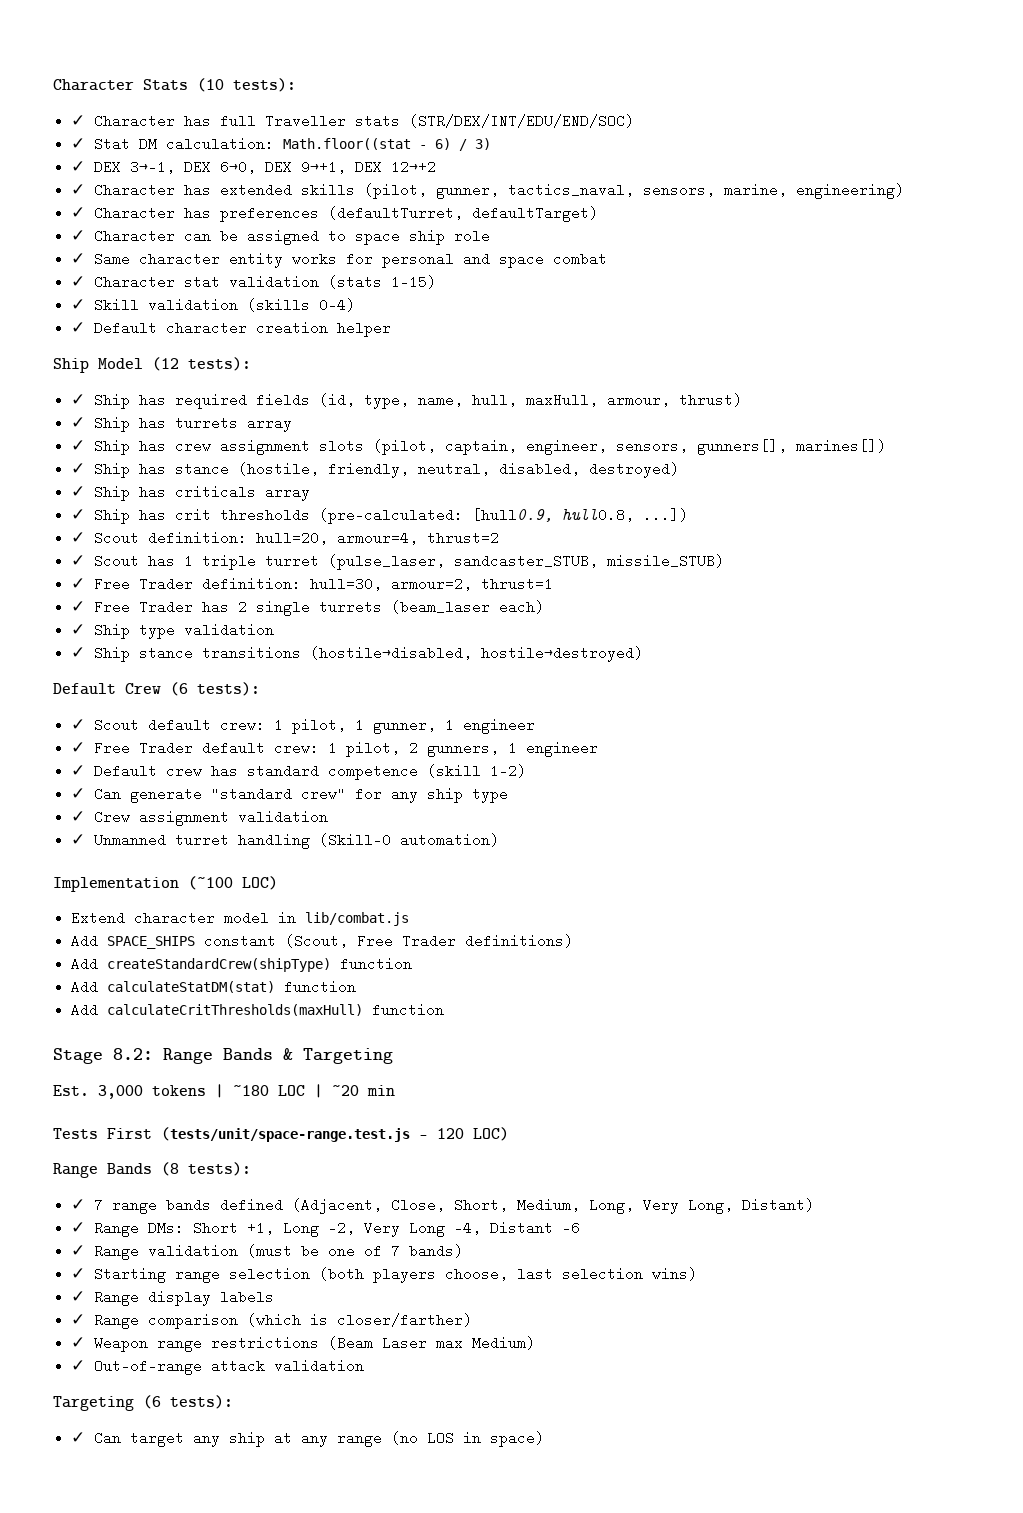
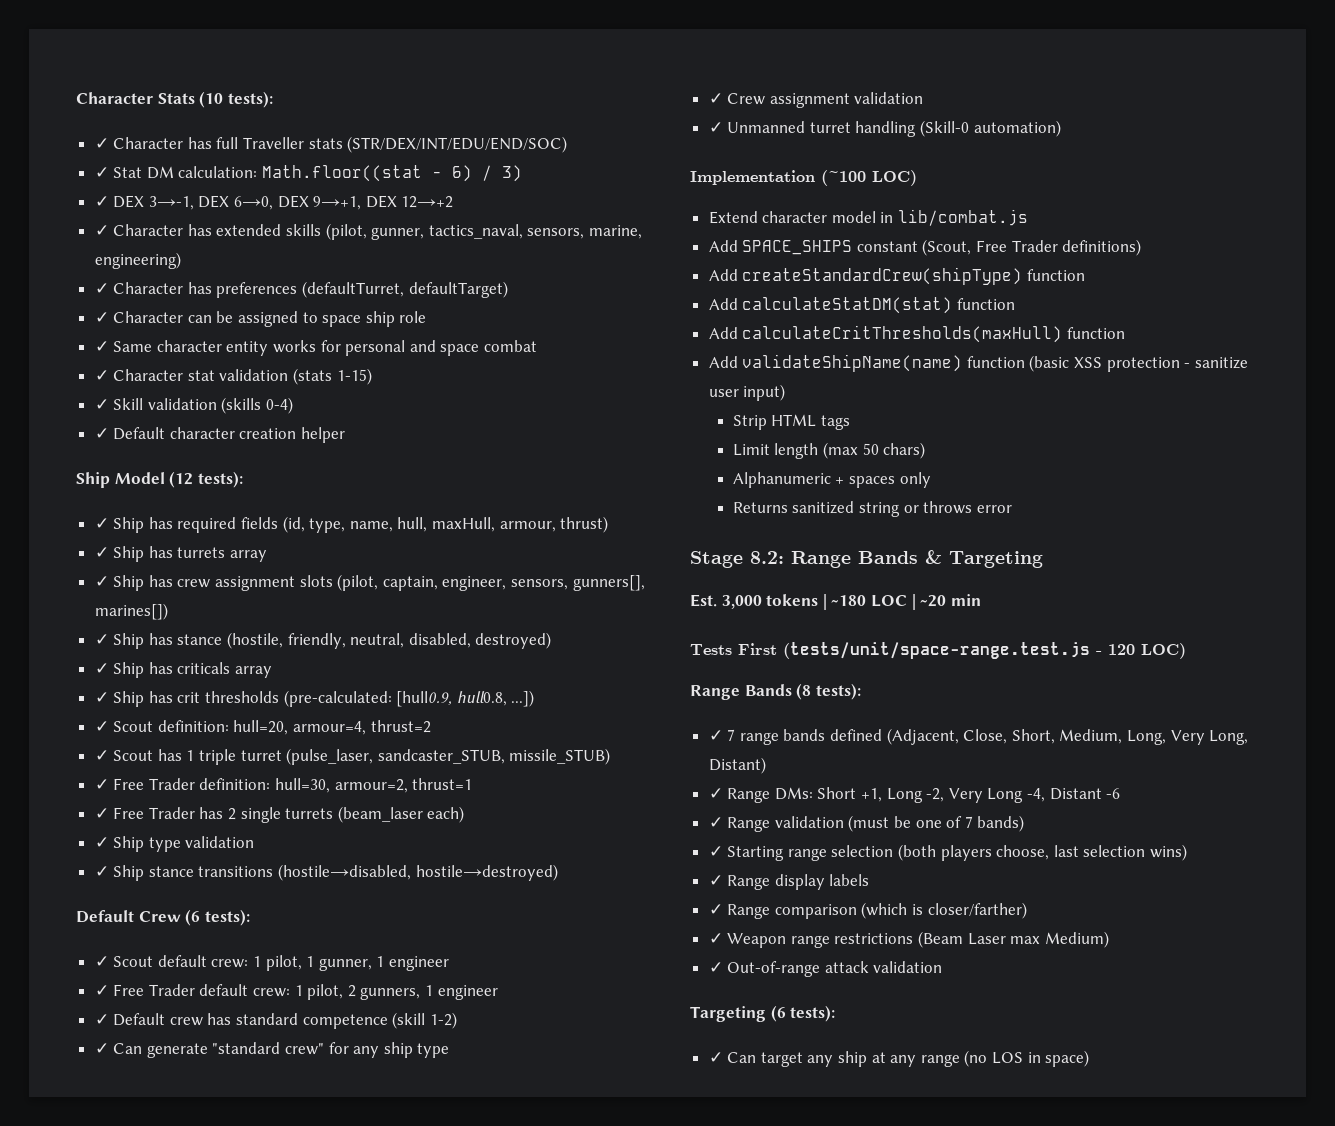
+ Add validateShipName(name) function (basic XSS protection - sanitize user input)
+ Strip HTML tags
+ Limit length (max 50 chars)
+ Alphanumeric + spaces only
+ Returns sanitized string or throws error

